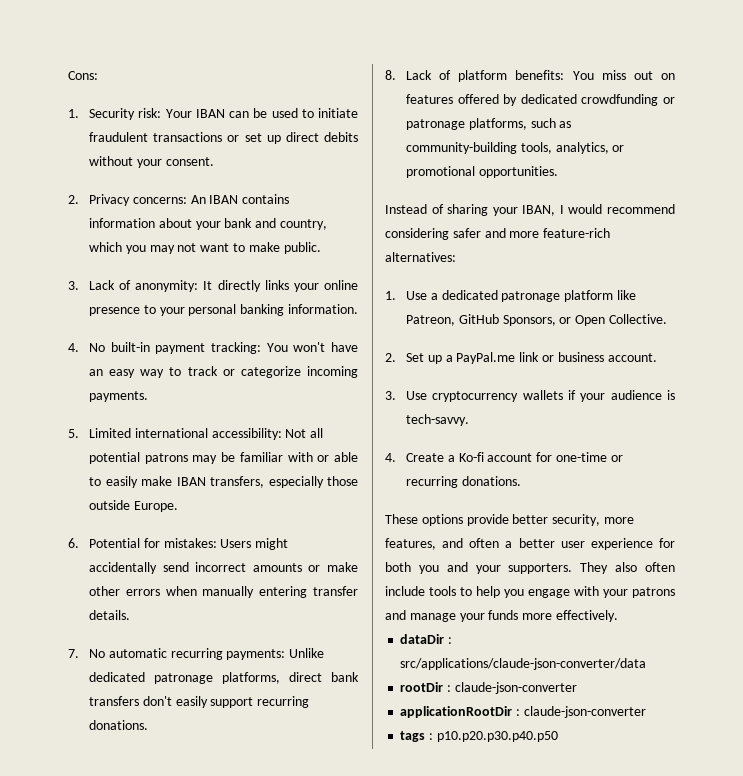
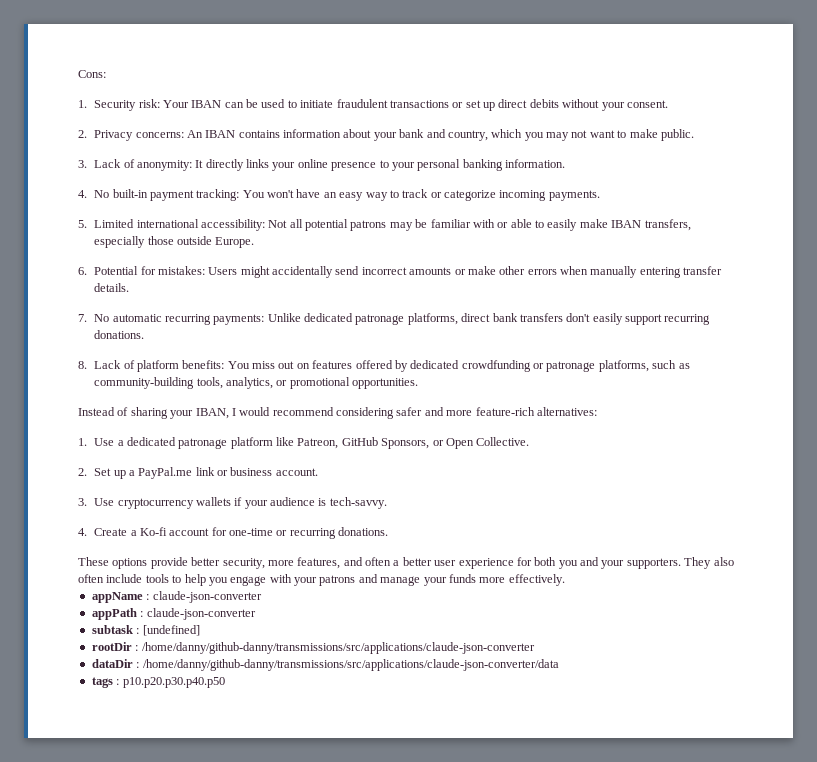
- dataDir : src/applications/claude-json-converter/data
- rootDir : claude-json-converter
- applicationRootDir : claude-json-converter
+ appName : claude-json-converter
+ appPath : claude-json-converter
+ subtask : [undefined]
+ rootDir : /home/danny/github-danny/transmissions/src/applications/claude-json-converter
+ dataDir : /home/danny/github-danny/transmissions/src/applications/claude-json-converter/data

